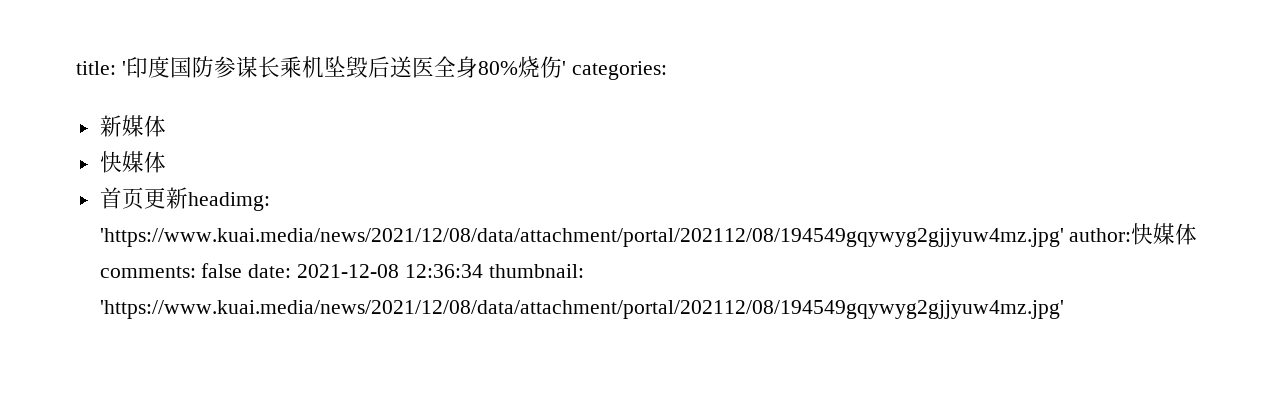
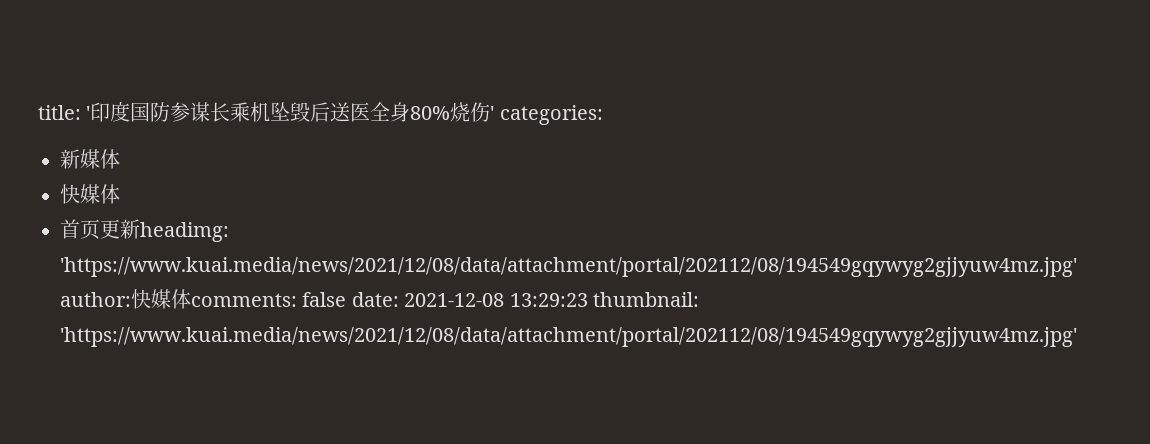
- 首页更新headimg: 'https://www.kuai.media/news/2021/12/08/data/attachment/portal/202112/08/194549gqywyg2gjjyuw4mz.jpg' author:快媒体comments: false date: 2021-12-08 12:36:34 thumbnail: 'https://www.kuai.media/news/2021/12/08/data/attachment/portal/202112/08/194549gqywyg2gjjyuw4mz.jpg'
+ 首页更新headimg: 'https://www.kuai.media/news/2021/12/08/data/attachment/portal/202112/08/194549gqywyg2gjjyuw4mz.jpg' author:快媒体comments: false date: 2021-12-08 13:29:23 thumbnail: 'https://www.kuai.media/news/2021/12/08/data/attachment/portal/202112/08/194549gqywyg2gjjyuw4mz.jpg'

